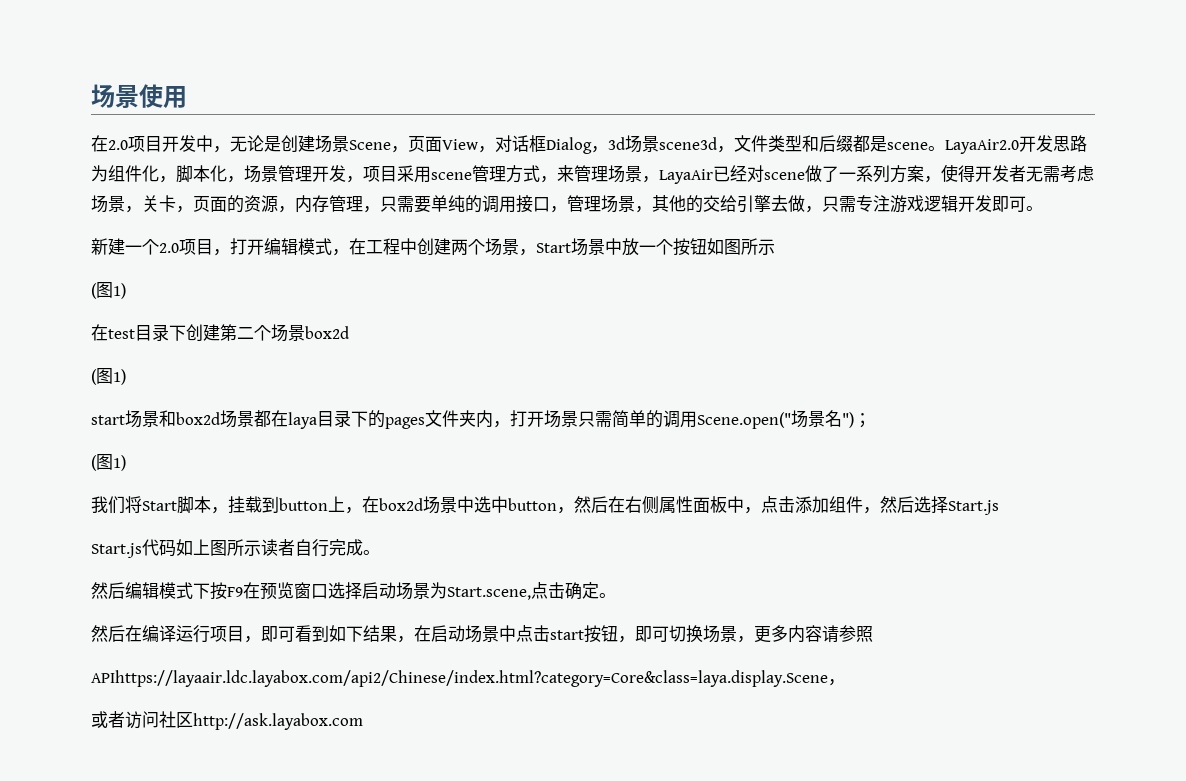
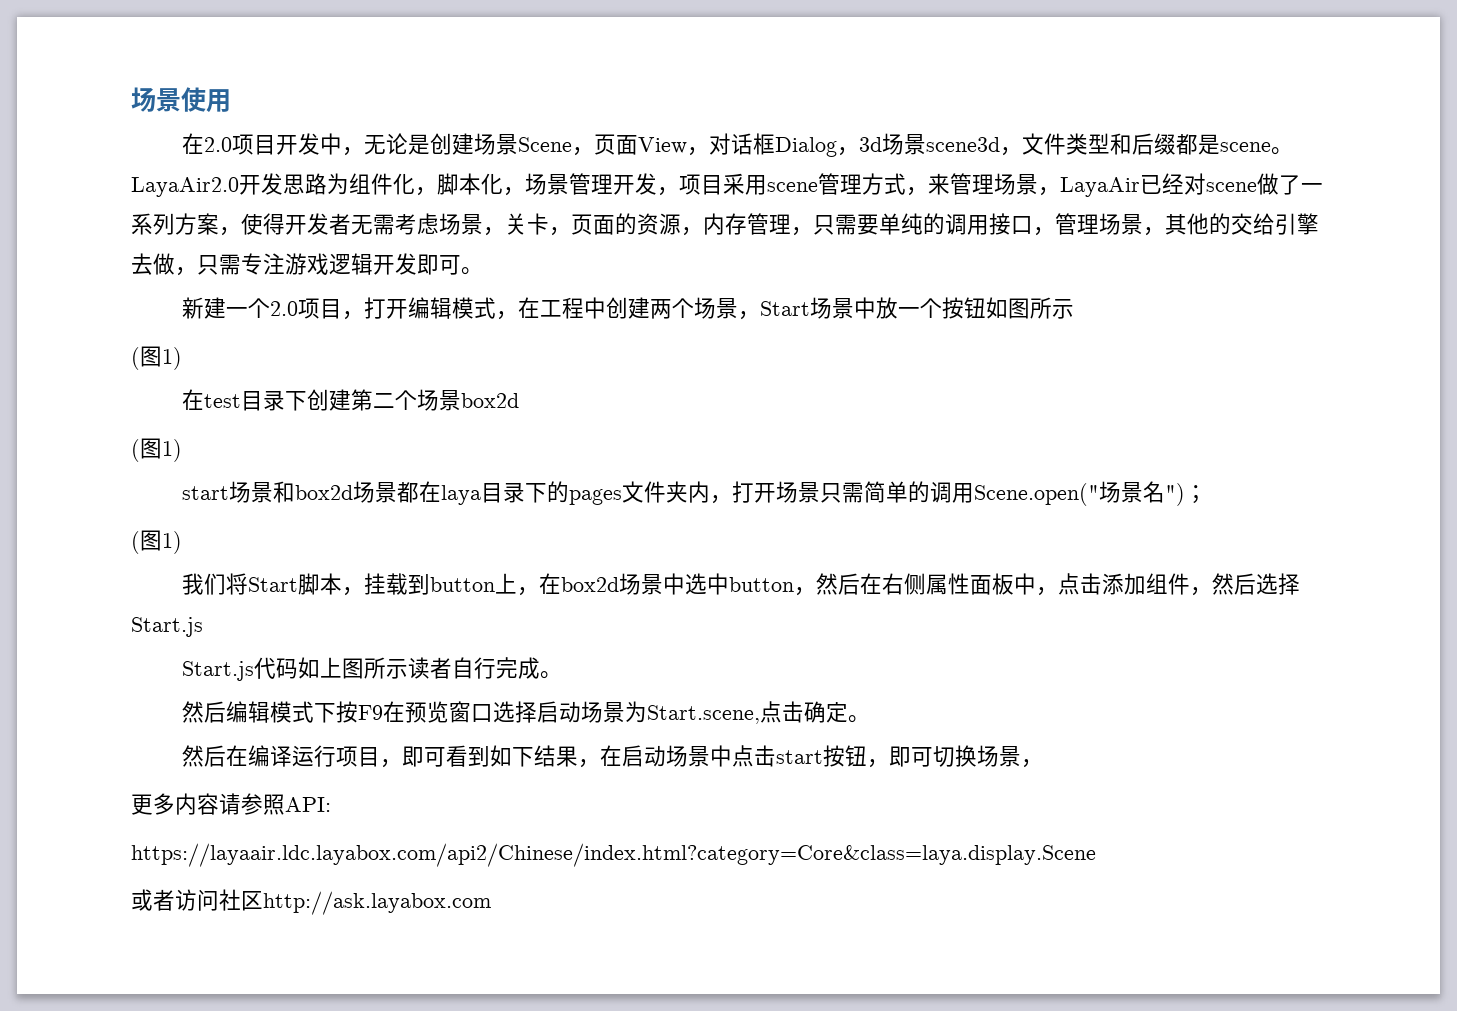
- 然后在编译运行项目，即可看到如下结果，在启动场景中点击start按钮，即可切换场景，更多内容请参照
- APIhttps://layaair.ldc.layabox.com/api2/Chinese/index.html?category=Core&class=laya.display.Scene，
+ 然后在编译运行项目，即可看到如下结果，在启动场景中点击start按钮，即可切换场景，
+ 更多内容请参照API:
+ https://layaair.ldc.layabox.com/api2/Chinese/index.html?category=Core&class=laya.display.Scene

